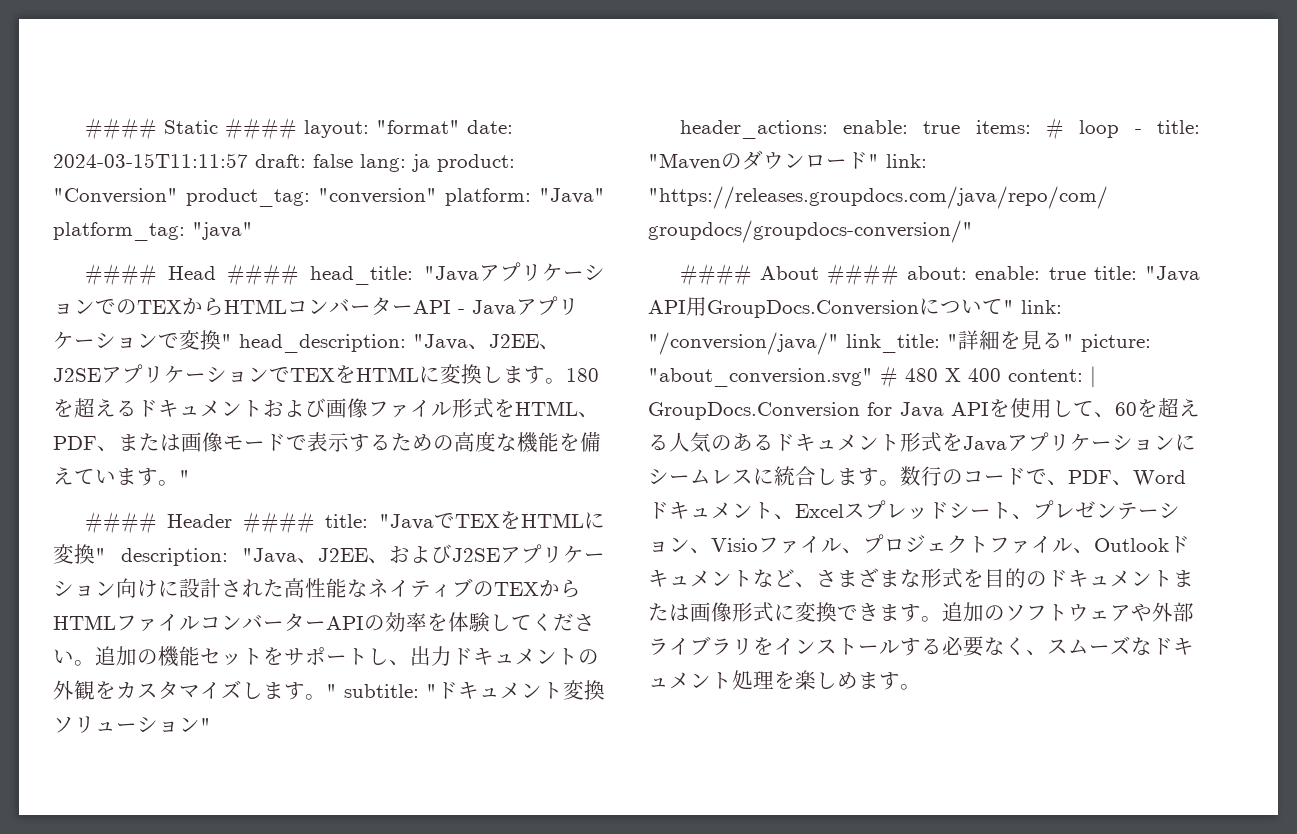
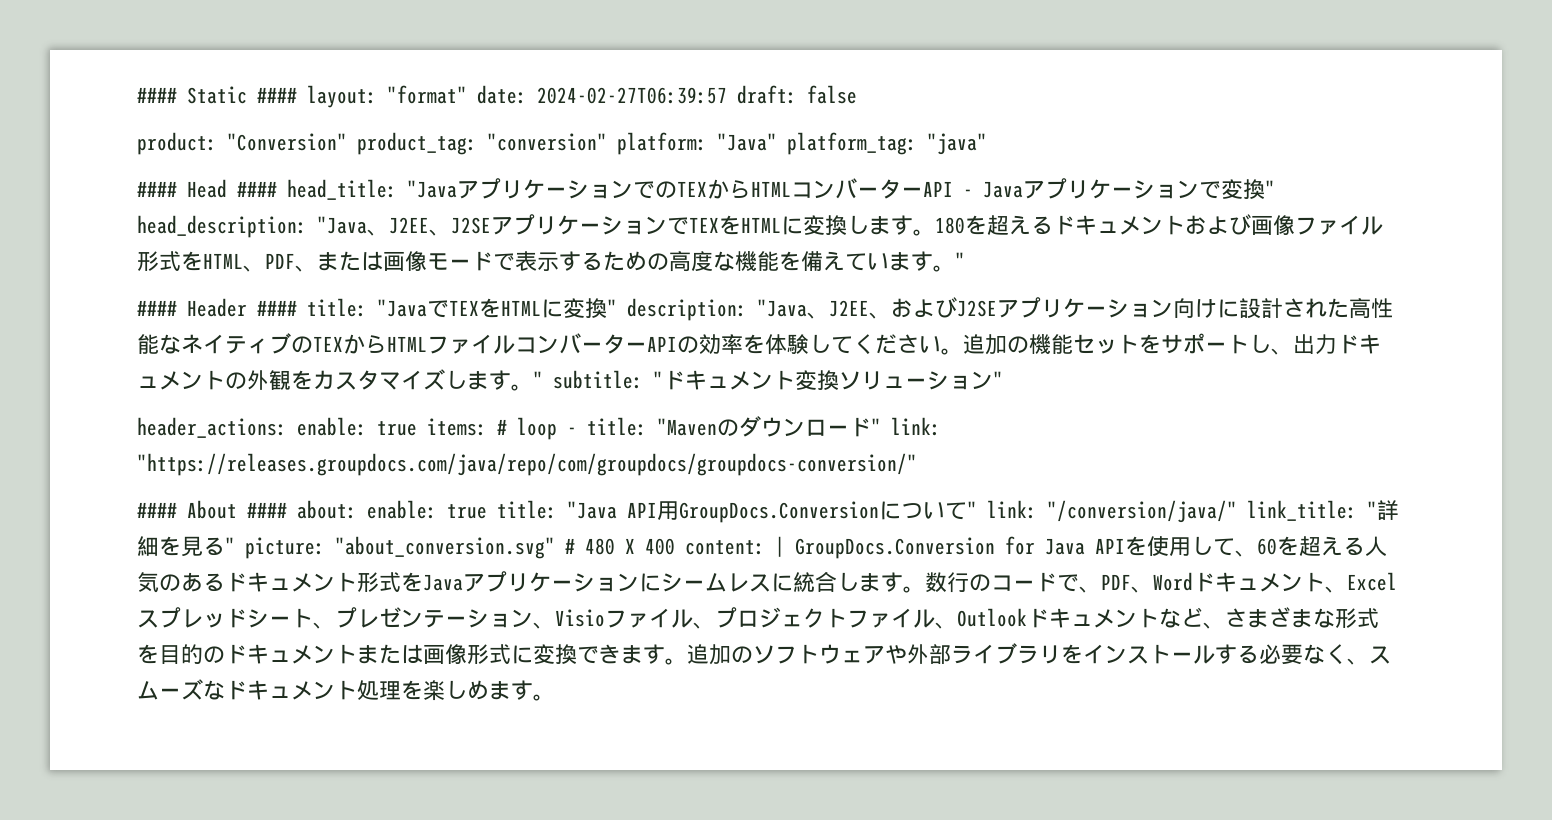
- #### Static #### layout: "format" date: 2024-03-15T11:11:57 draft: false lang: ja product: "Conversion" product_tag: "conversion" platform: "Java" platform_tag: "java"
+ #### Static #### layout: "format" date: 2024-02-27T06:39:57 draft: false
+ product: "Conversion" product_tag: "conversion" platform: "Java" platform_tag: "java"

